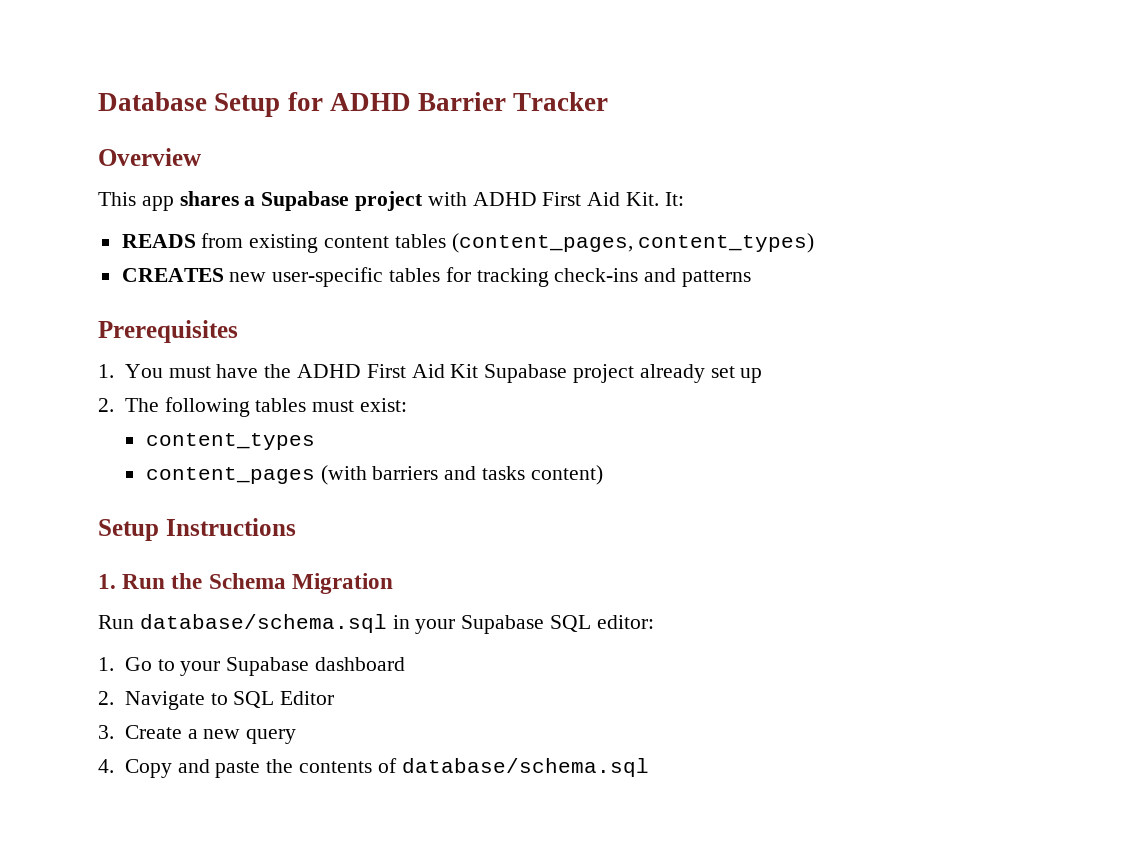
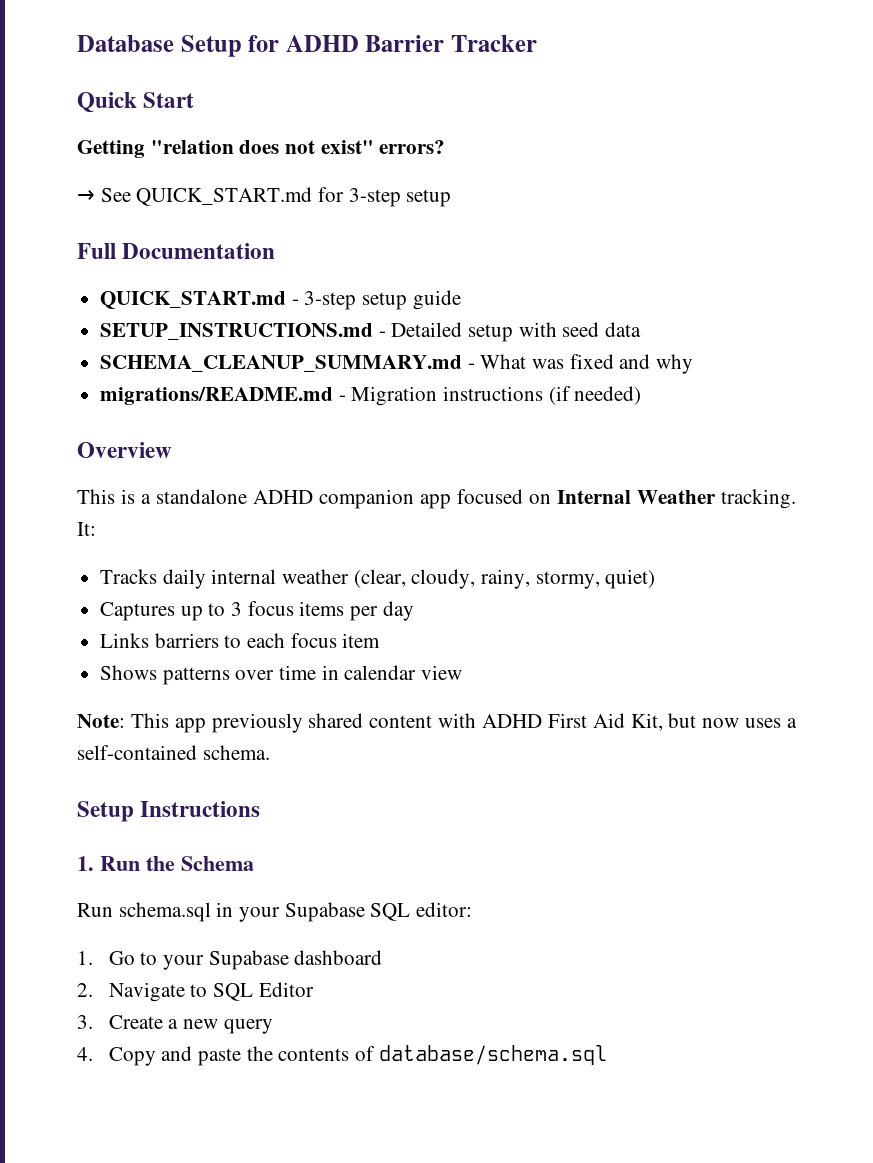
+ Quick Start
+ Getting "relation does not exist" errors?
+ → See QUICK_START.md for 3-step setup
+ Full Documentation
+ QUICK_START.md - 3-step setup guide
+ SETUP_INSTRUCTIONS.md - Detailed setup with seed data
+ SCHEMA_CLEANUP_SUMMARY.md - What was fixed and why
+ migrations/README.md - Migration instructions (if needed)
  Overview
- This app shares a Supabase project with ADHD First Aid Kit. It:
- READS from existing content tables (content_pages, content_types)
- CREATES new user-specific tables for tracking check-ins and patterns
- Prerequisites
- 1. You must have the ADHD First Aid Kit Supabase project already set up
- 2. The following tables must exist:
- content_types
- content_pages (with barriers and tasks content)
+ This is a standalone ADHD companion app focused on Internal Weather tracking. It:
+ Tracks daily internal weather (clear, cloudy, rainy, stormy, quiet)
+ Captures up to 3 focus items per day
+ Links barriers to each focus item
+ Shows patterns over time in calendar view
+ Note: This app previously shared content with ADHD First Aid Kit, but now uses a self-contained schema.
- 1. Run the Schema Migration
- Run database/schema.sql in your Supabase SQL editor:
+ 1. Run the Schema
+ Run schema.sql in your Supabase SQL editor:

